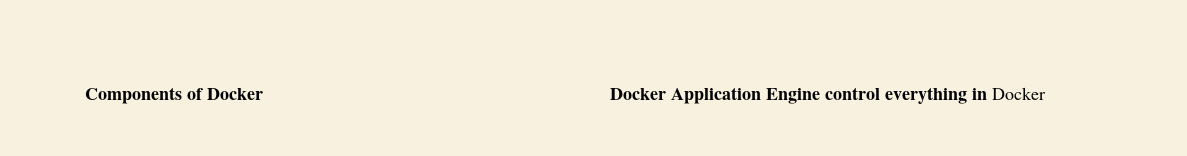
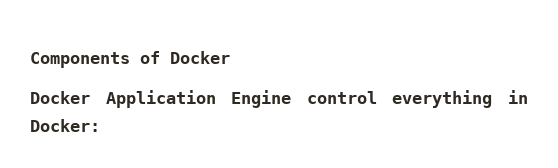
- Docker Application Engine control everything in Docker
+ Docker Application Engine control everything in Docker:

